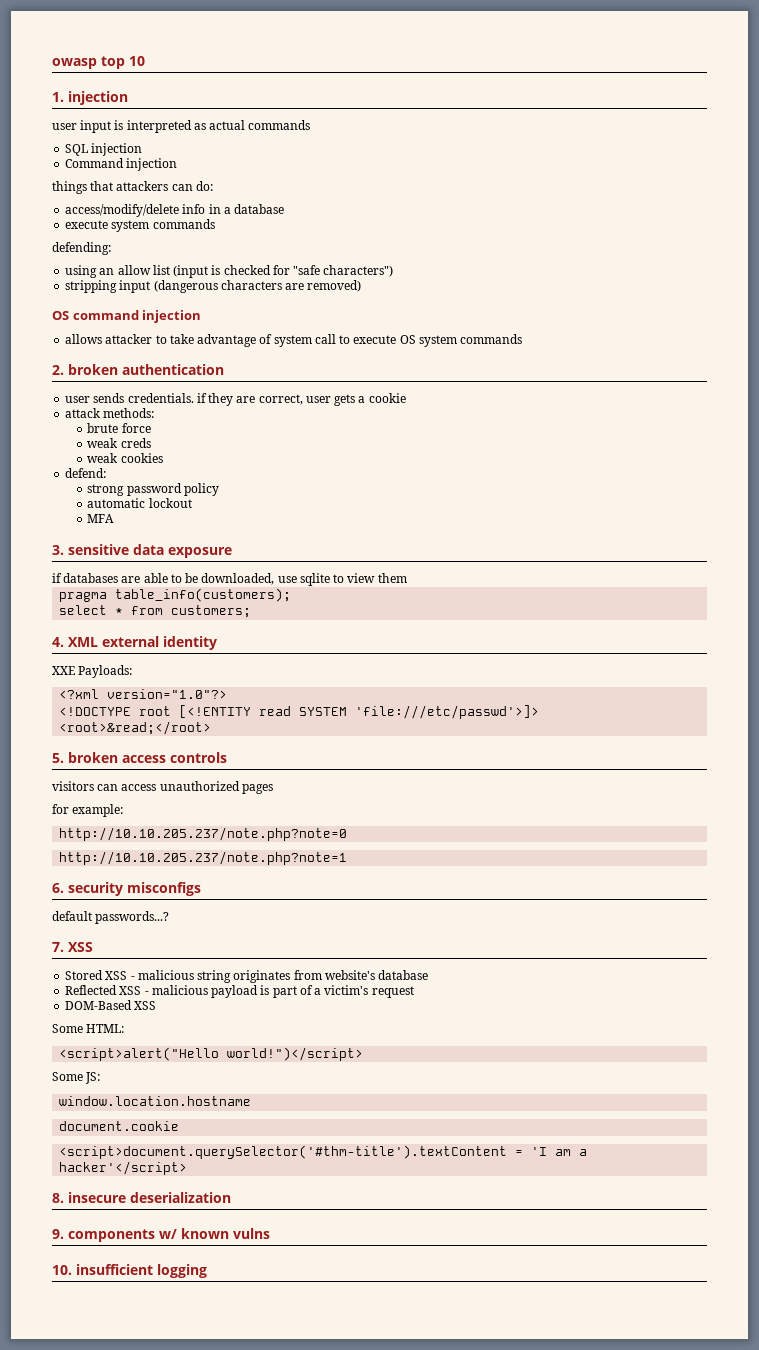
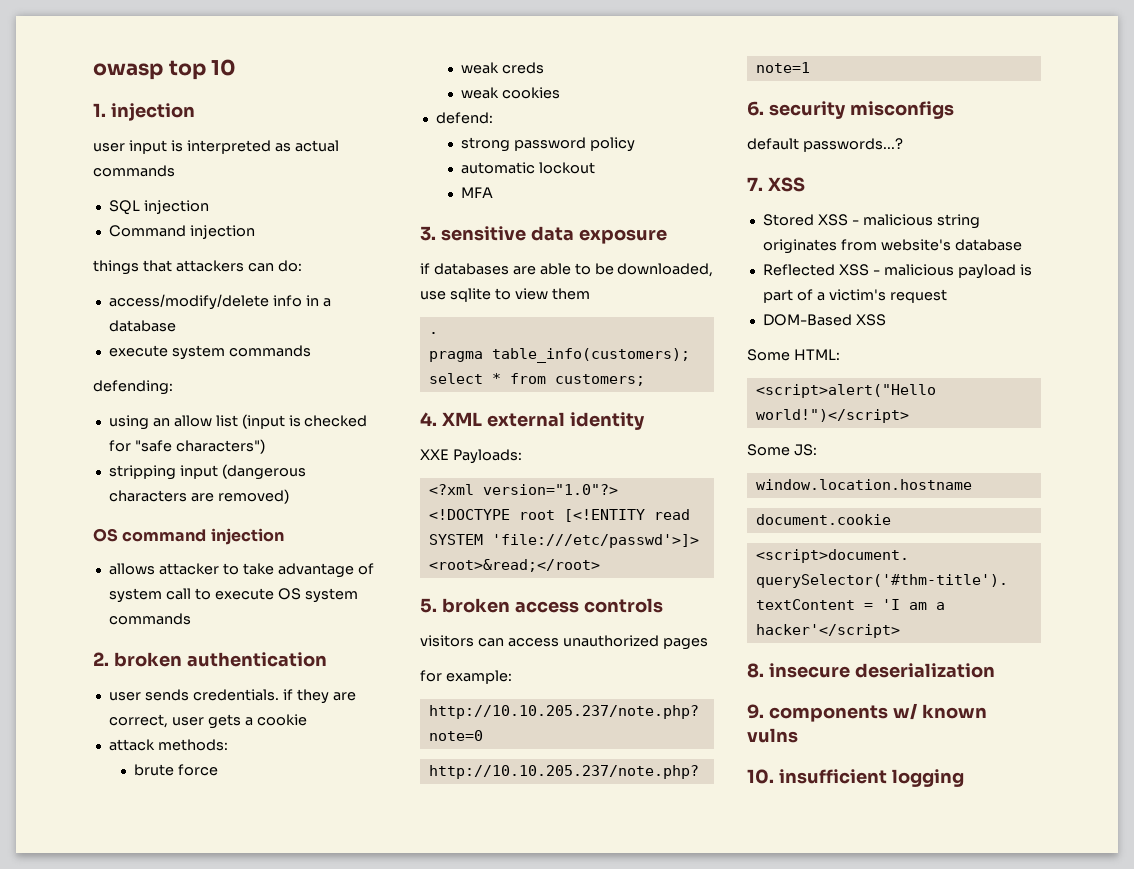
+ .

